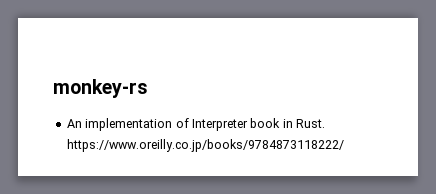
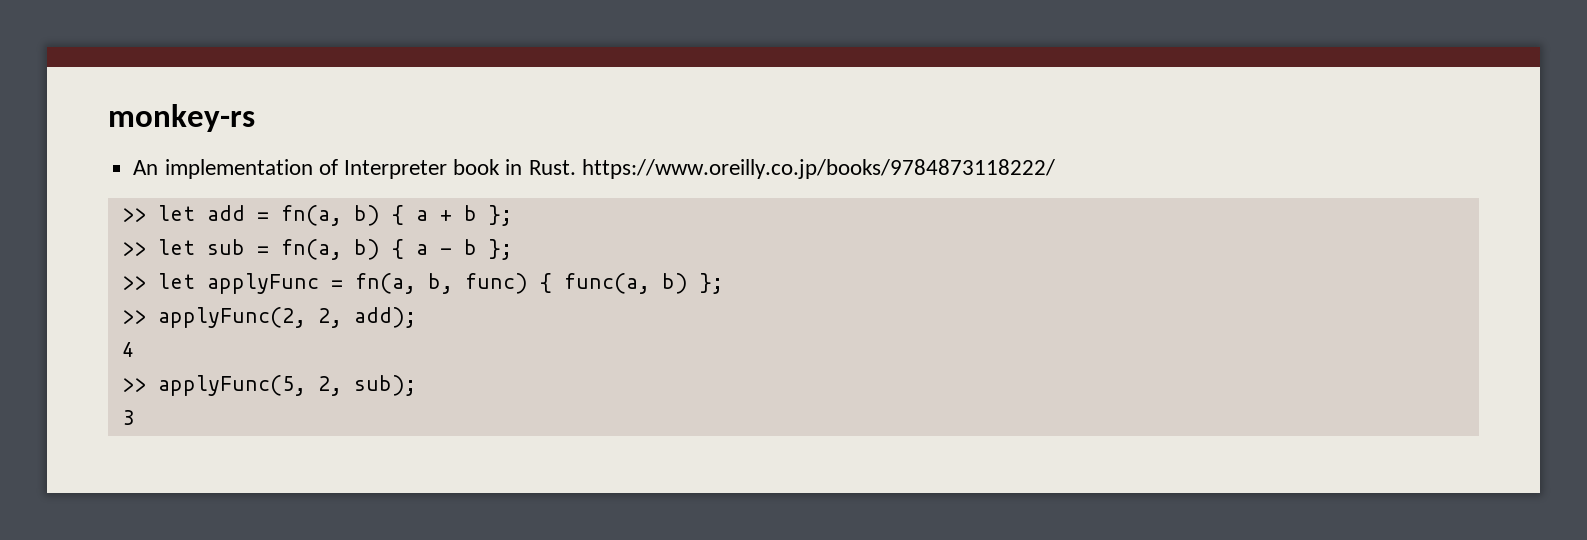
+ >> let add = fn(a, b) { a + b };
+ >> let sub = fn(a, b) { a - b };
+ >> let applyFunc = fn(a, b, func) { func(a, b) };
+ >> applyFunc(2, 2, add);
+ 4
+ >> applyFunc(5, 2, sub);
+ 3

